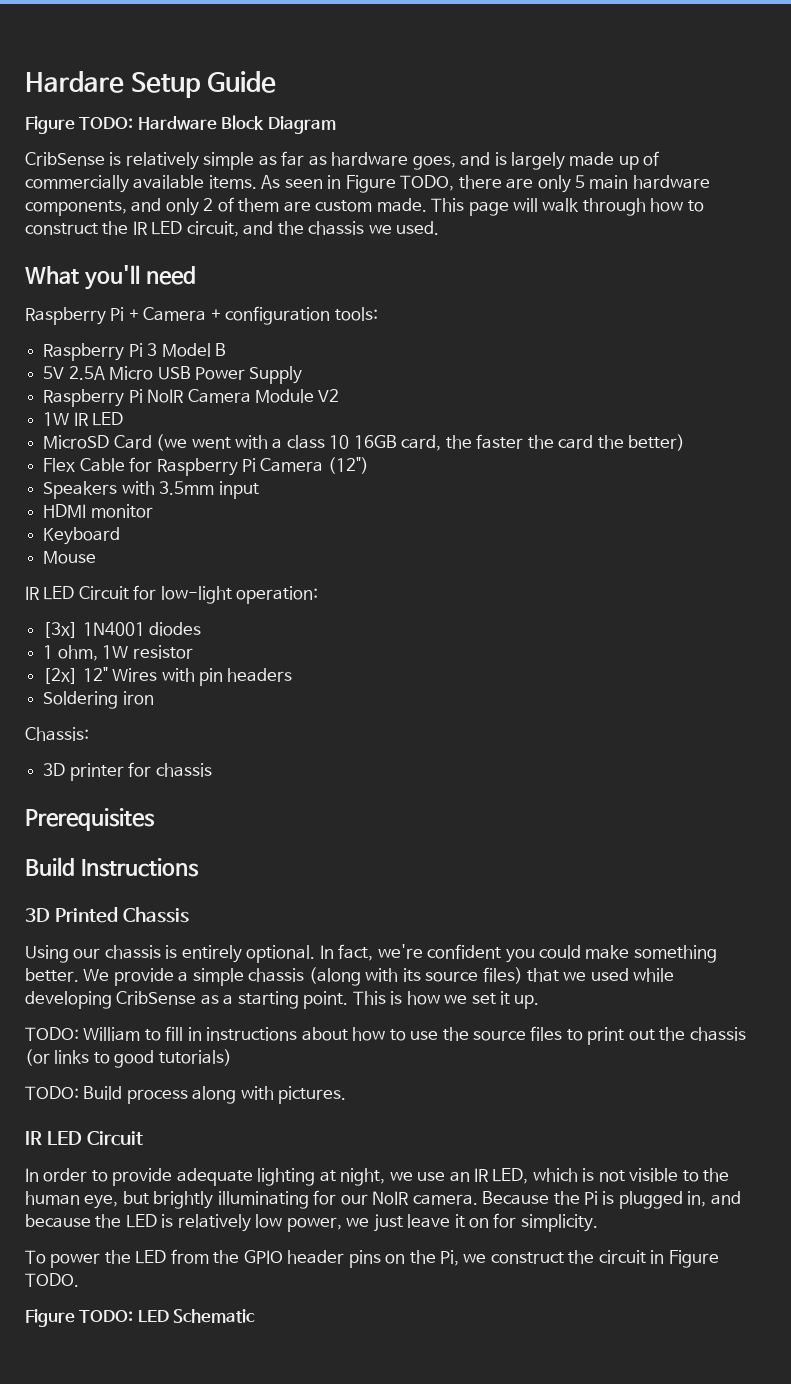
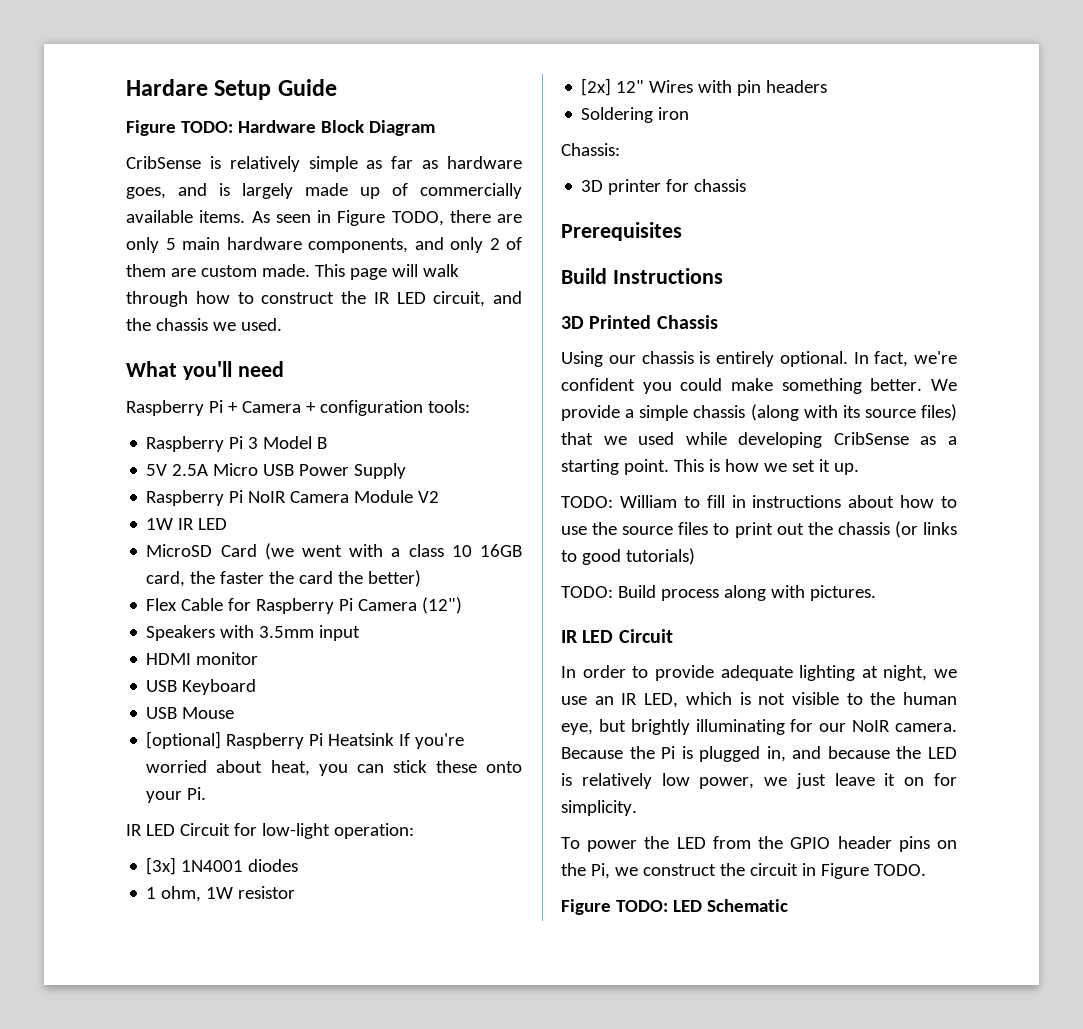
- Keyboard
+ USB Keyboard
- Mouse
+ USB Mouse
+ [optional] Raspberry Pi Heatsink If you're worried about heat, you can stick these onto your Pi.

